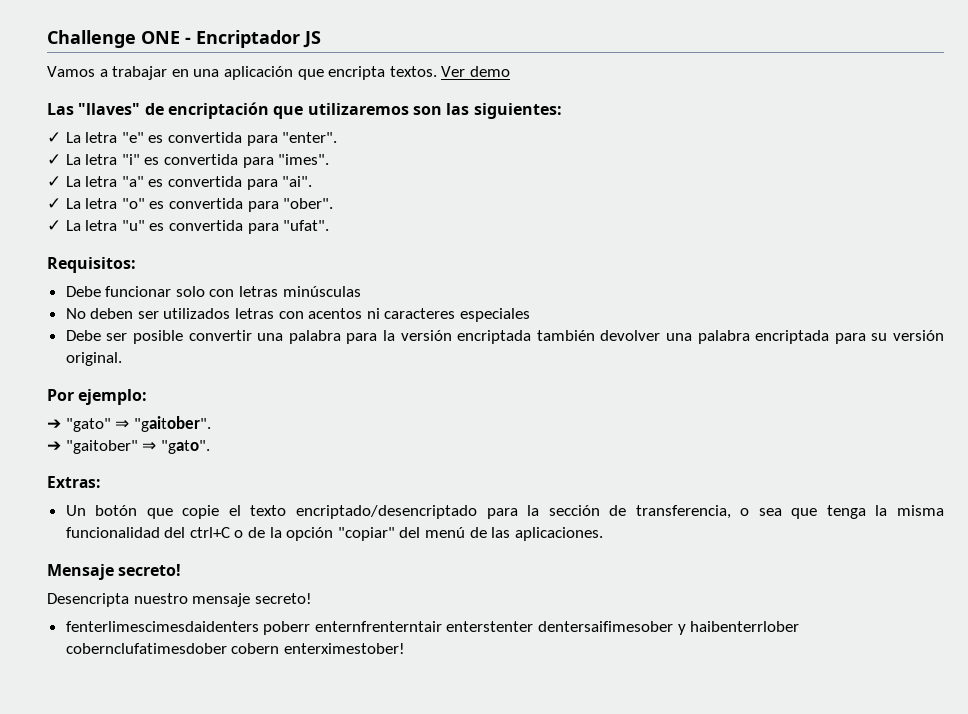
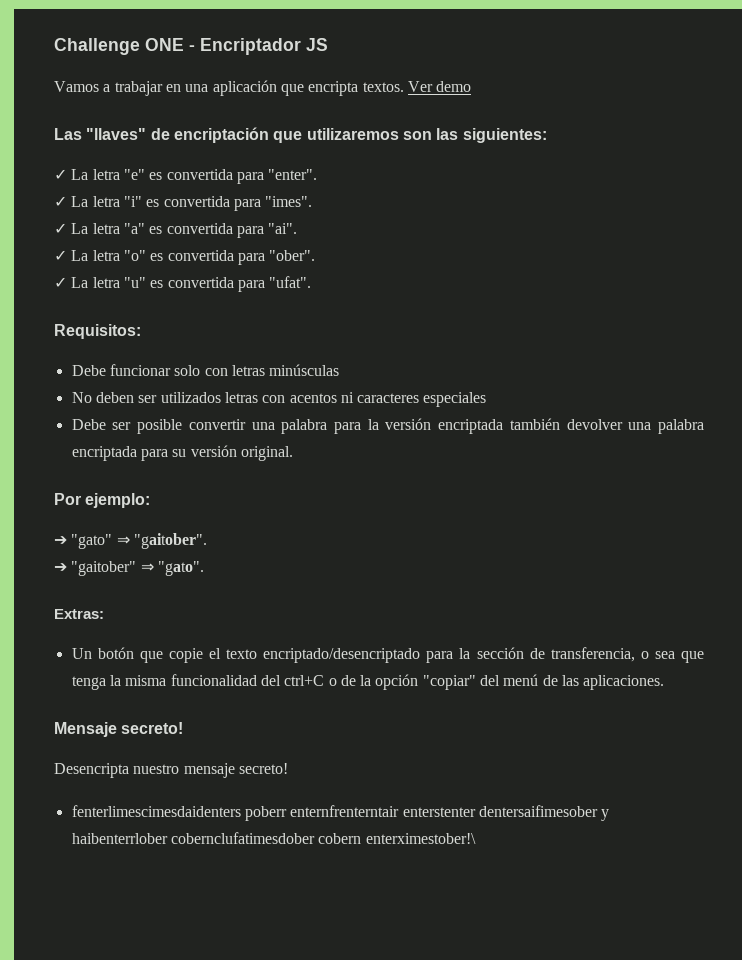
- fenterlimescimesdaidenters poberr enternfrenterntair enterstenter dentersaifimesober y haibenterrlober cobernclufatimesdober cobern enterximestober!
+ fenterlimescimesdaidenters poberr enternfrenterntair enterstenter dentersaifimesober y haibenterrlober cobernclufatimesdober cobern enterximestober!\

